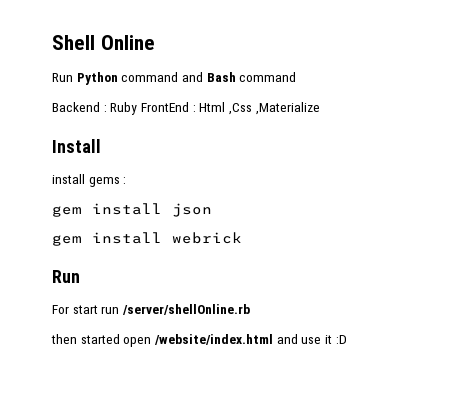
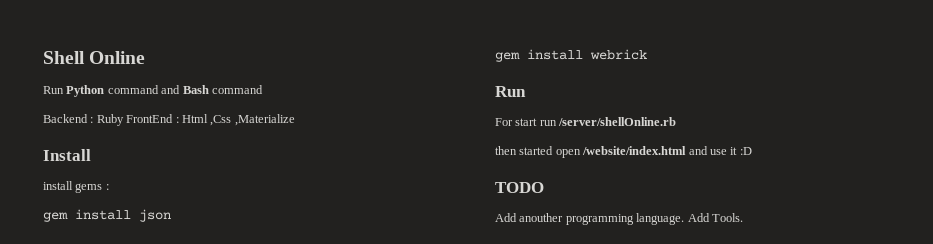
+ TODO
+ Add anouther programming language. Add Tools.

